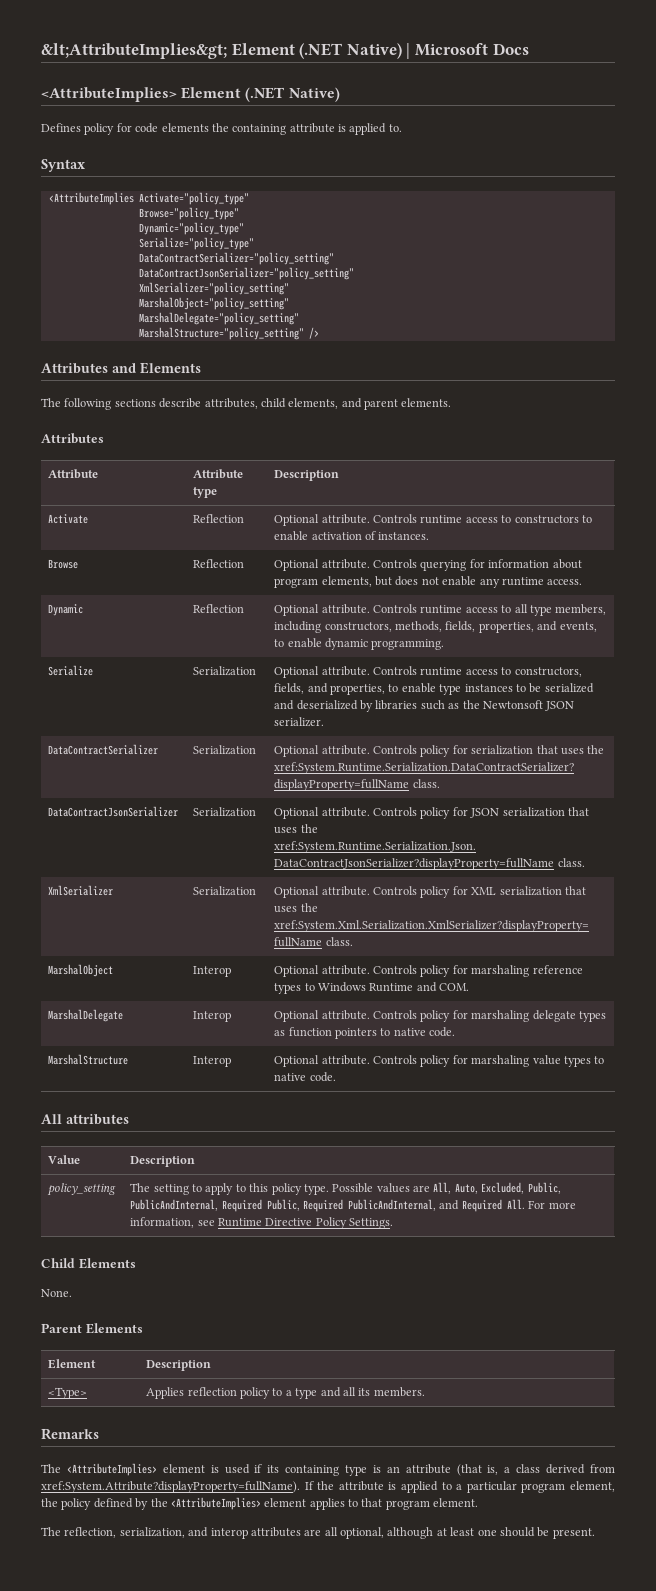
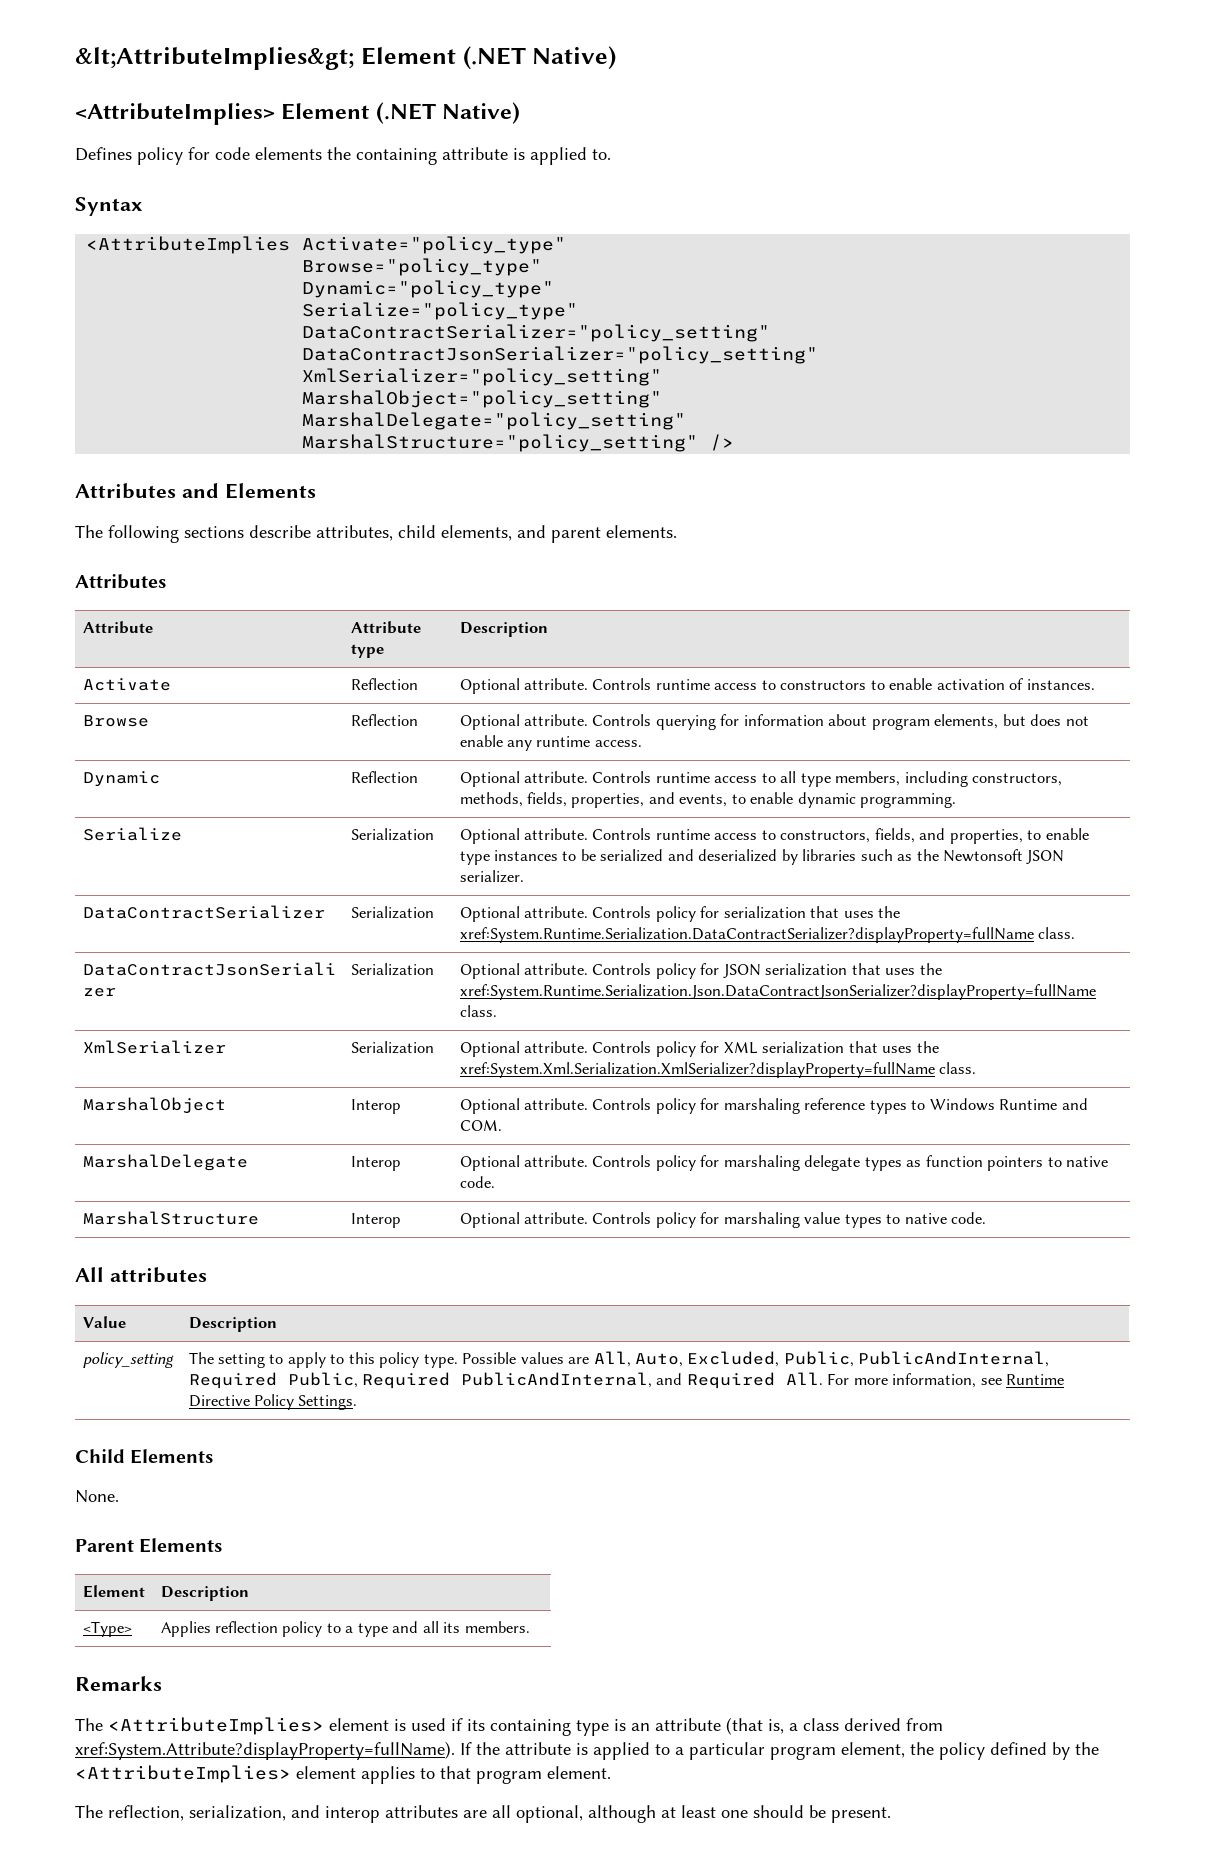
- &lt;AttributeImplies&gt; Element (.NET Native) | Microsoft Docs
+ &lt;AttributeImplies&gt; Element (.NET Native)

